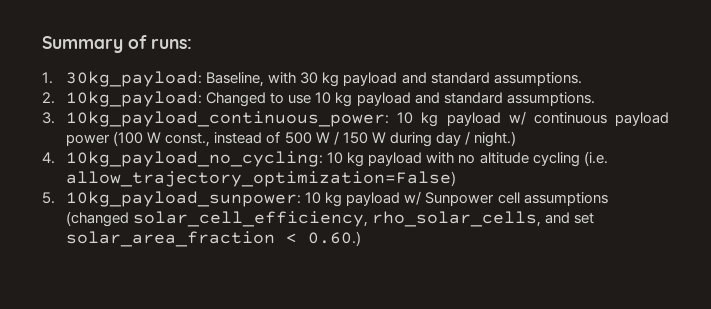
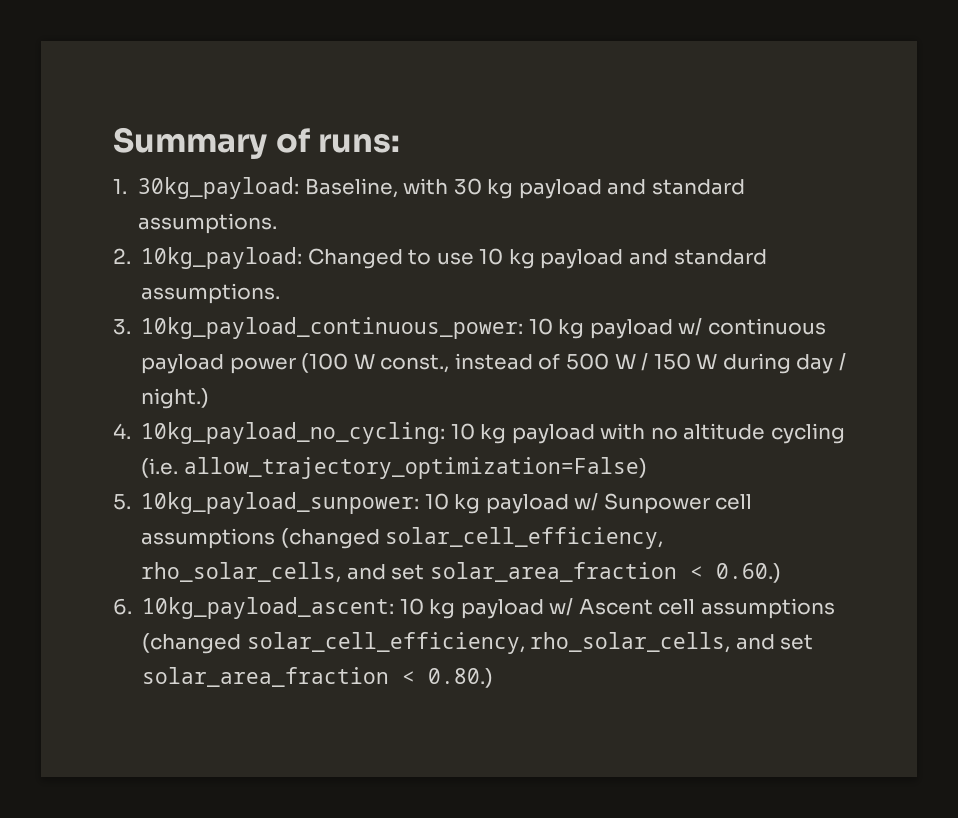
+ 6. 10kg_payload_ascent: 10 kg payload w/ Ascent cell assumptions (changed solar_cell_efficiency, rho_solar_cells, and set solar_area_fraction < 0.80.)

